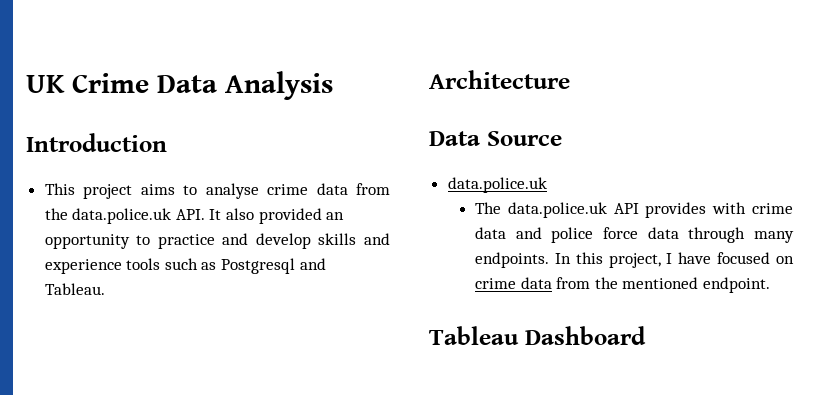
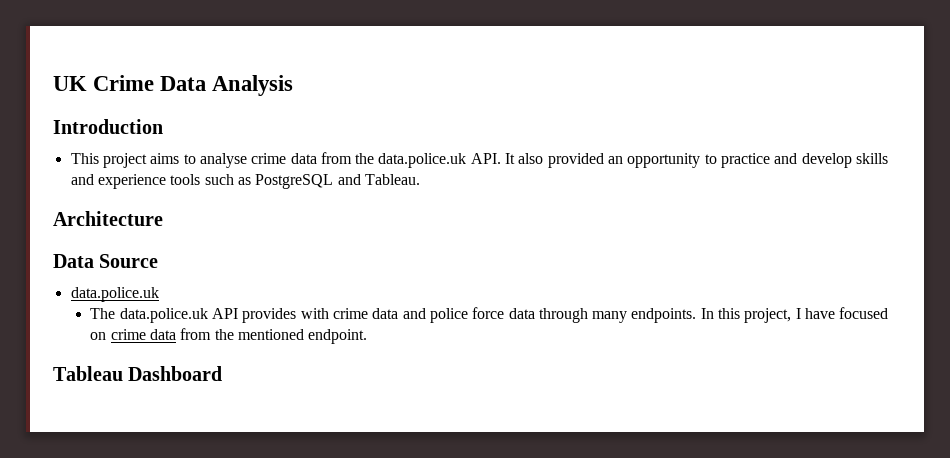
- This project aims to analyse crime data from the data.police.uk API. It also provided an opportunity to practice and develop skills and experience tools such as Postgresql and Tableau.
+ This project aims to analyse crime data from the data.police.uk API. It also provided an opportunity to practice and develop skills and experience tools such as PostgreSQL and Tableau.

